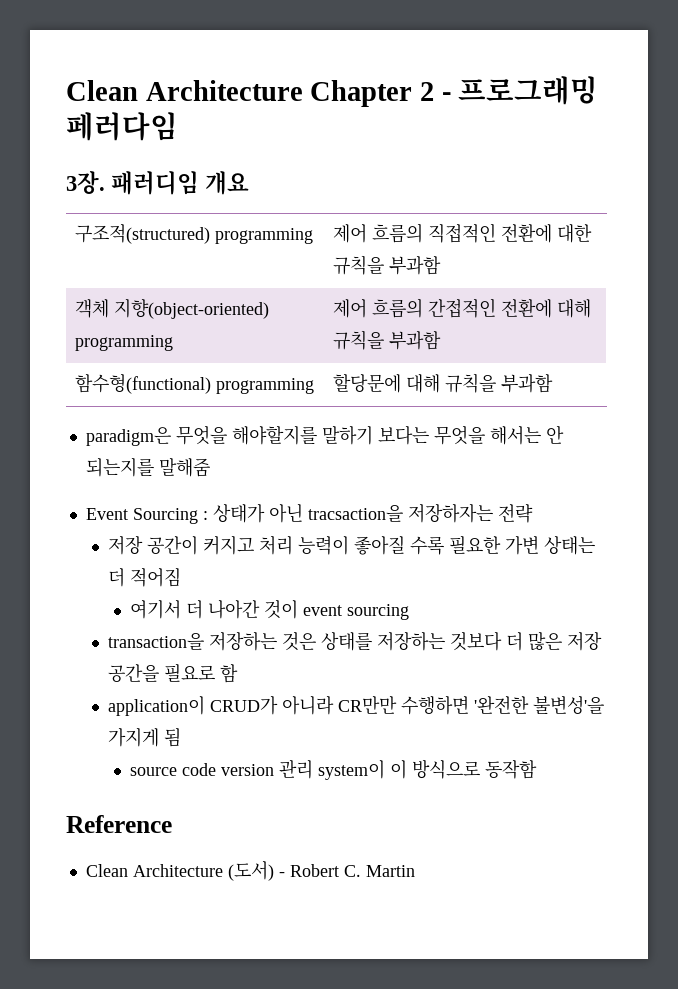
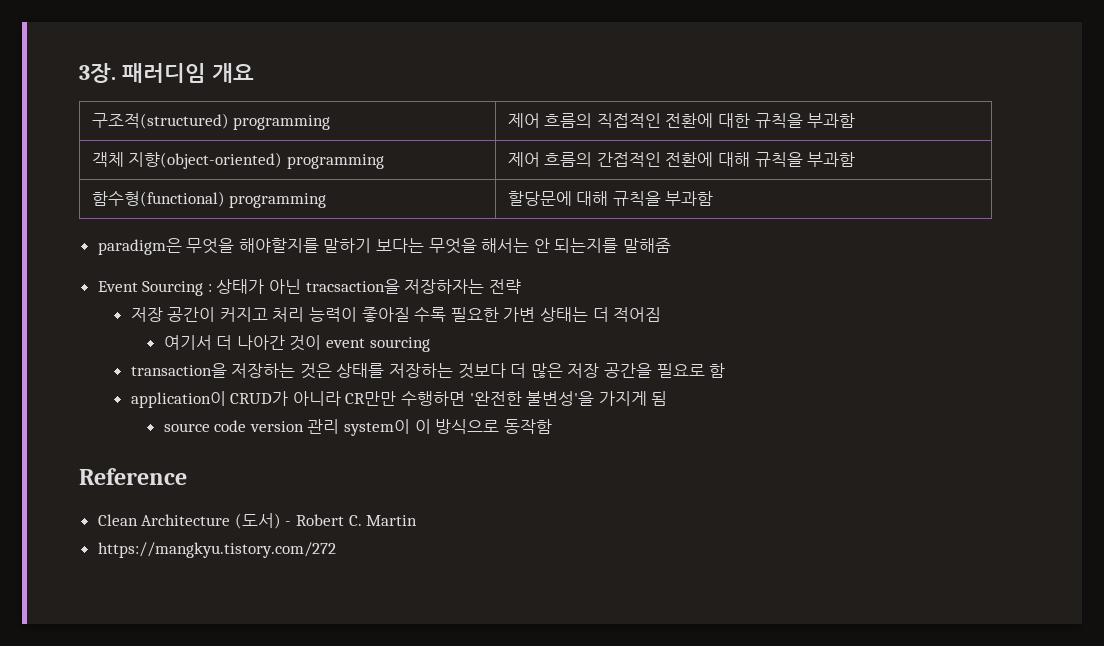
- Clean Architecture Chapter 2 - 프로그래밍 페러다임
+ https://mangkyu.tistory.com/272

